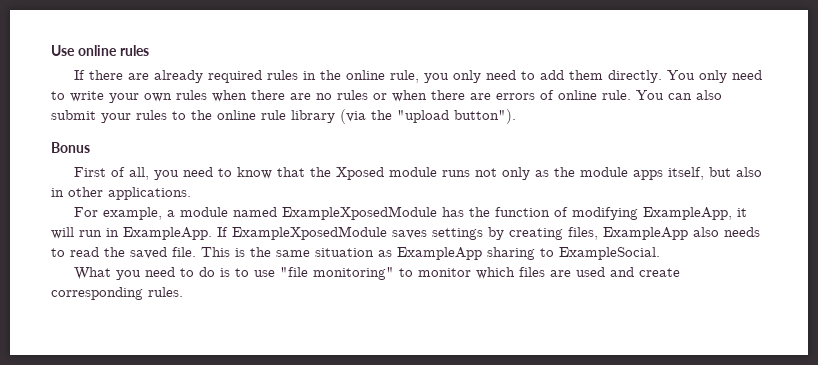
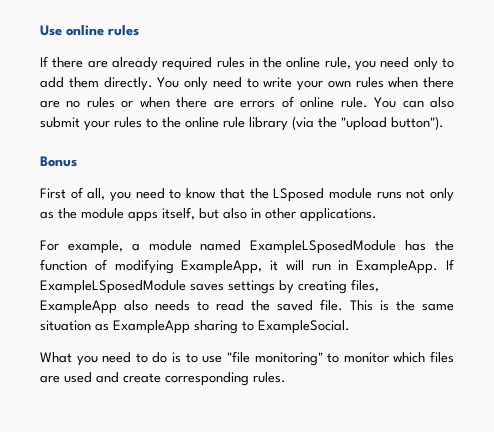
- If there are already required rules in the online rule, you only need to add them directly.
+ If there are already required rules in the online rule, you need only to add them directly.
- First of all, you need to know that the Xposed module runs not only as the module apps itself, but also in other applications.
+ First of all, you need to know that the LSposed module runs not only as the module apps itself, but also in other applications.
- For example, a module named ExampleXposedModule has the function of modifying ExampleApp, it will run in ExampleApp.
+ For example, a module named ExampleLSposedModule has the function of modifying ExampleApp, it will run in ExampleApp.
- If ExampleXposedModule saves settings by creating files, ExampleApp also needs to read the saved file.
+ If ExampleLSposedModule saves settings by creating files, ExampleApp also needs to read the saved file.

